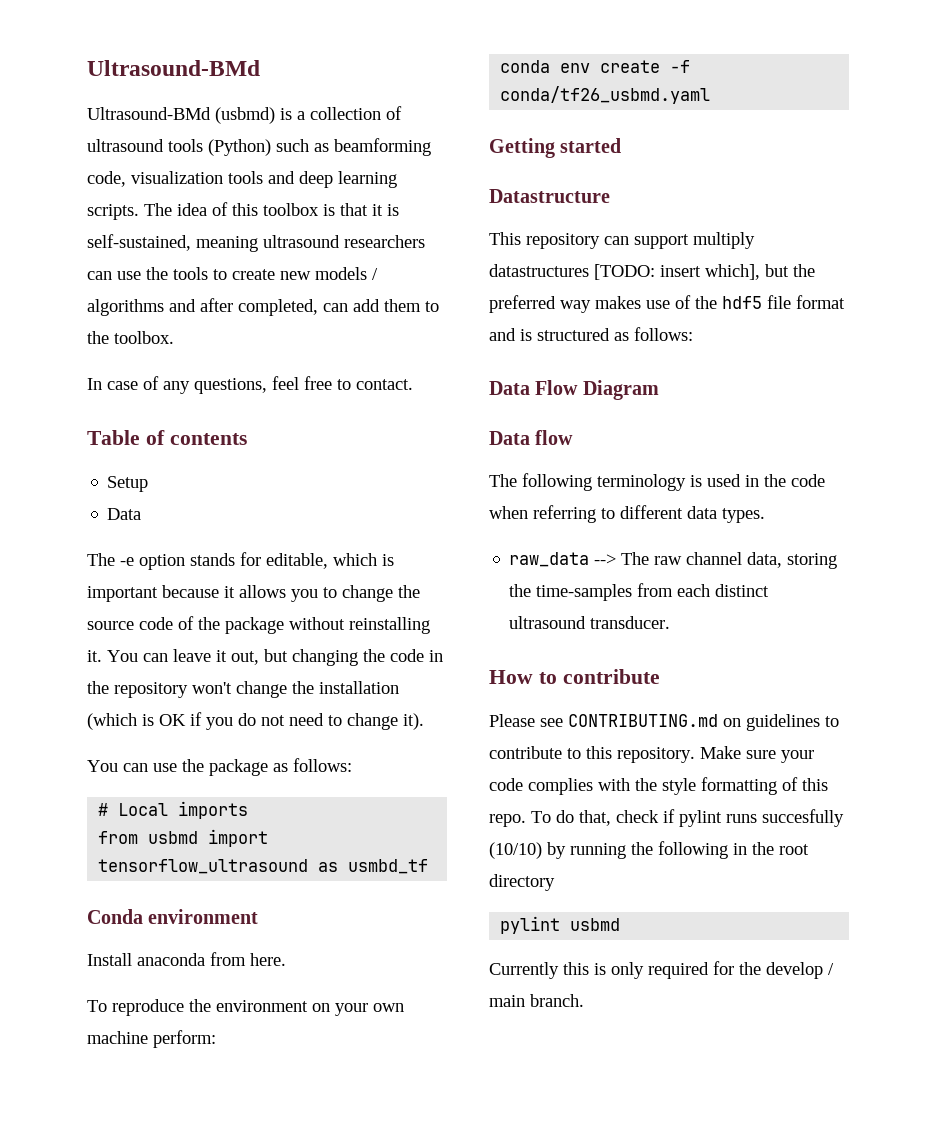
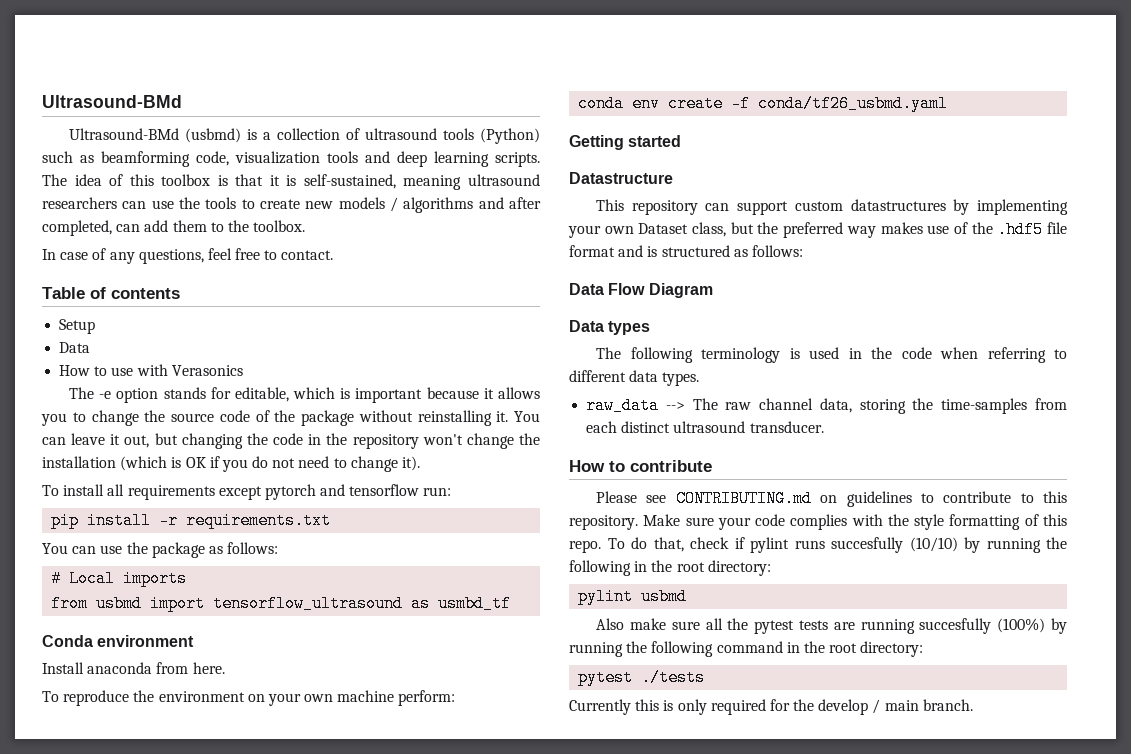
+ How to use with Verasonics
+ To install all requirements except pytorch and tensorflow run:
+ pip install -r requirements.txt
- This repository can support multiply datastructures [TODO: insert which], but the preferred way makes use of the hdf5 file format and is structured as follows:
+ This repository can support custom datastructures by implementing your own Dataset class, but the preferred way makes use of the .hdf5 file format and is structured as follows:
- Data flow
+ Data types
- To do that, check if pylint runs succesfully (10/10) by running the following in the root directory
+ To do that, check if pylint runs succesfully (10/10) by running the following in the root directory:
+ Also make sure all the pytest tests are running succesfully (100%) by running the following command in the root directory:
+ pytest ./tests

